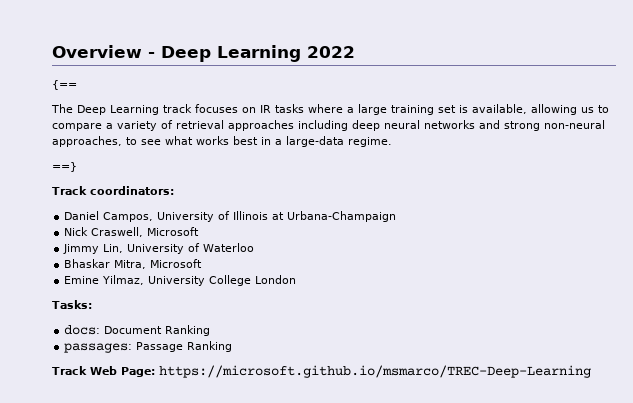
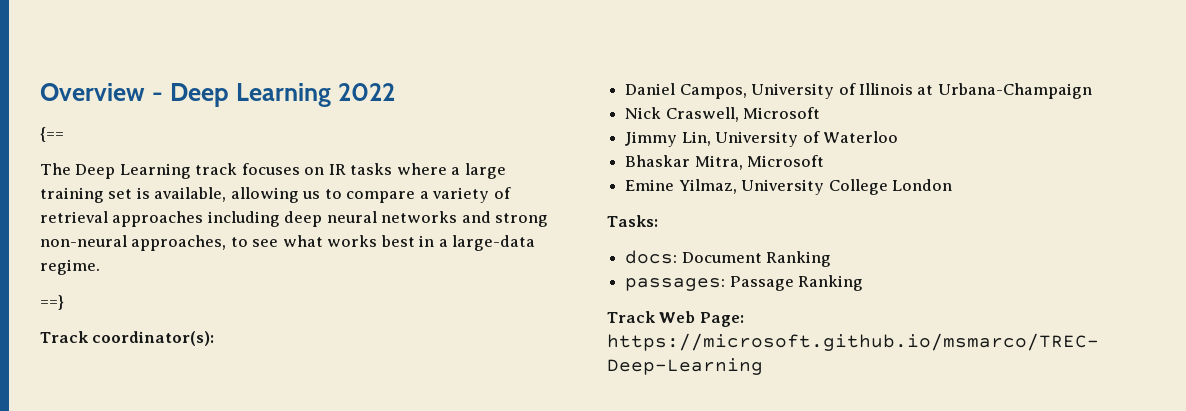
- Track coordinators:
+ Track coordinator(s):

